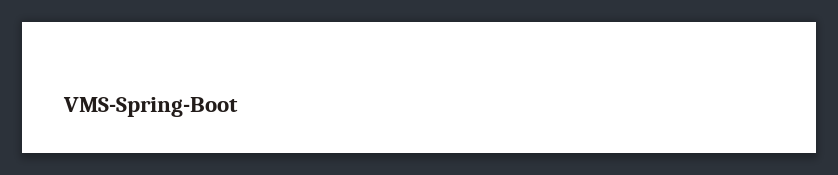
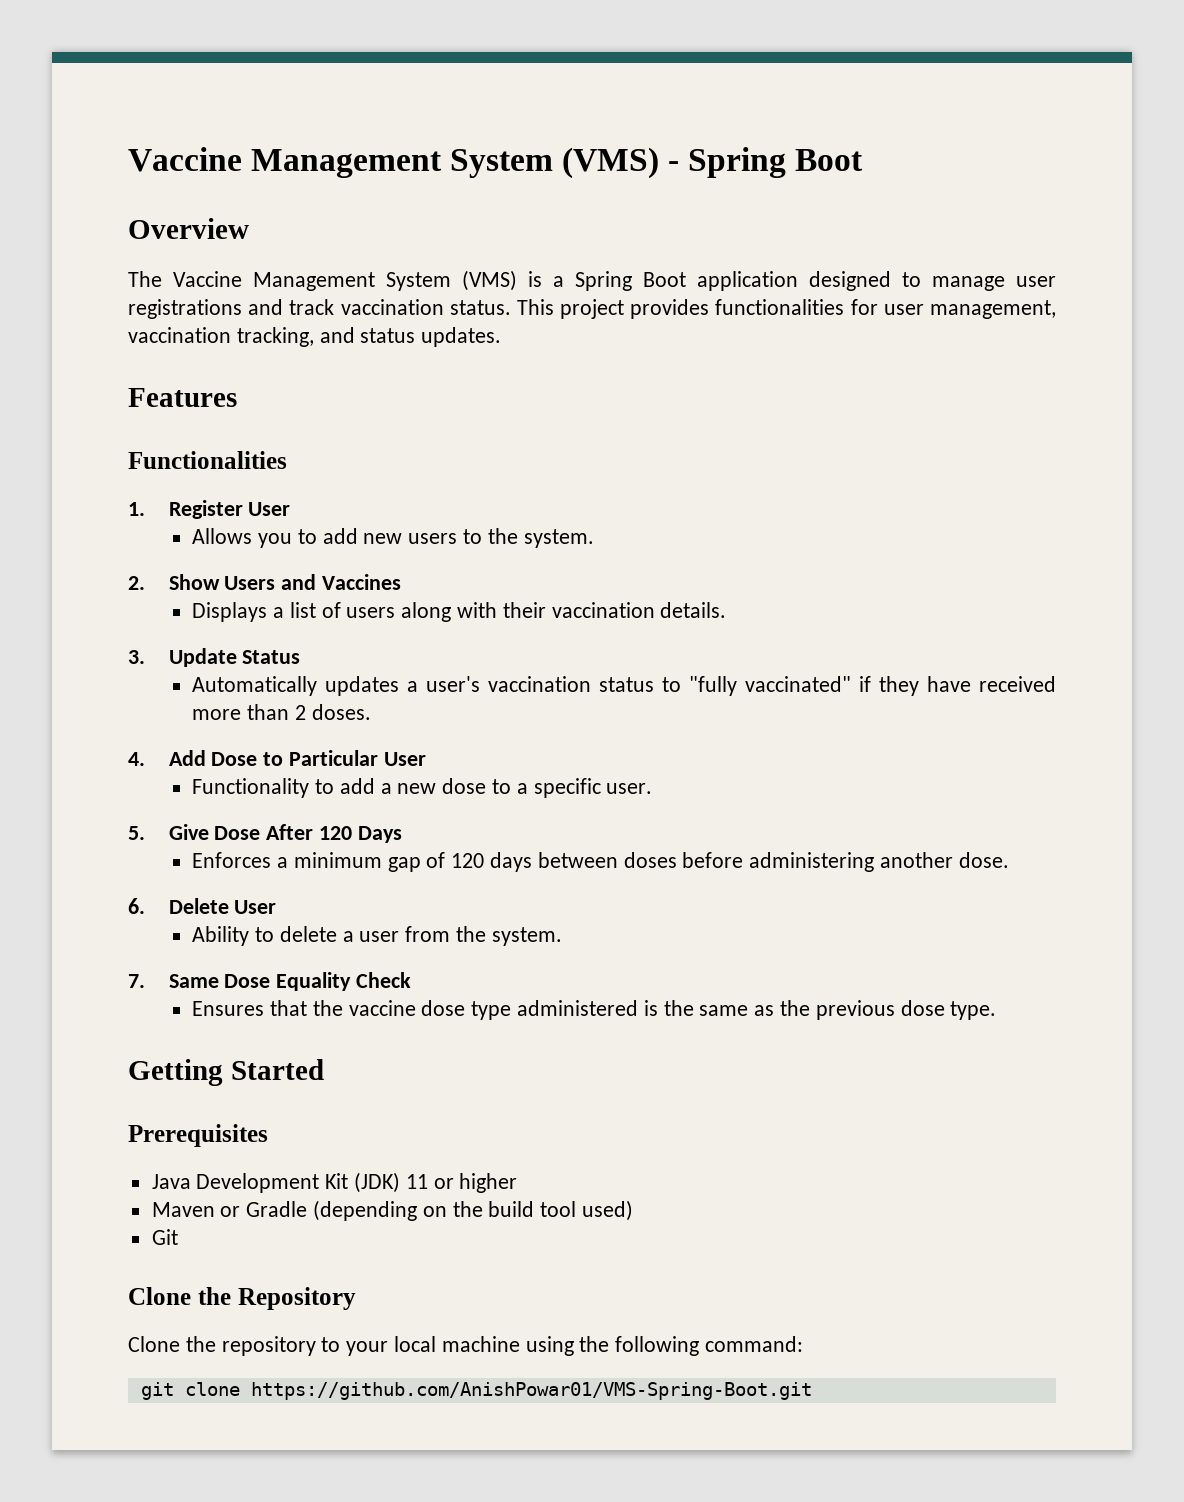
- VMS-Spring-Boot
+ Vaccine Management System (VMS) - Spring Boot
+ Overview
+ The Vaccine Management System (VMS) is a Spring Boot application designed to manage user registrations and track vaccination status. This project provides functionalities for user management, vaccination tracking, and status updates.
+ Features
+ Functionalities
+ 1. Register User
+ Allows you to add new users to the system.
+ 2. Show Users and Vaccines
+ Displays a list of users along with their vaccination details.
+ 3. Update Status
+ Automatically updates a user's vaccination status to "fully vaccinated" if they have received more than 2 doses.
+ 4. Add Dose to Particular User
+ Functionality to add a new dose to a specific user.
+ 5. Give Dose After 120 Days
+ Enforces a minimum gap of 120 days between doses before administering another dose.
+ 6. Delete User
+ Ability to delete a user from the system.
+ 7. Same Dose Equality Check
+ Ensures that the vaccine dose type administered is the same as the previous dose type.
+ Getting Started
+ Prerequisites
+ Java Development Kit (JDK) 11 or higher
+ Maven or Gradle (depending on the build tool used)
+ Git
+ Clone the Repository
+ Clone the repository to your local machine using the following command:
+ git clone https://github.com/AnishPowar01/VMS-Spring-Boot.git

